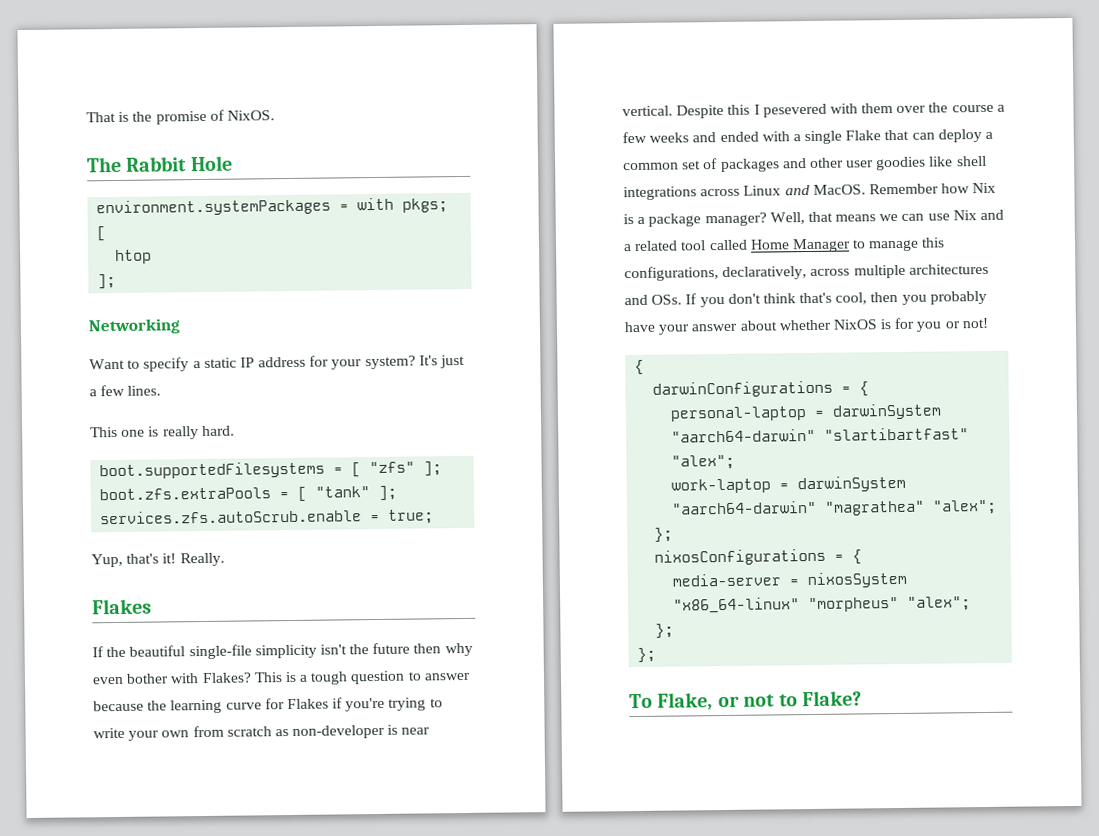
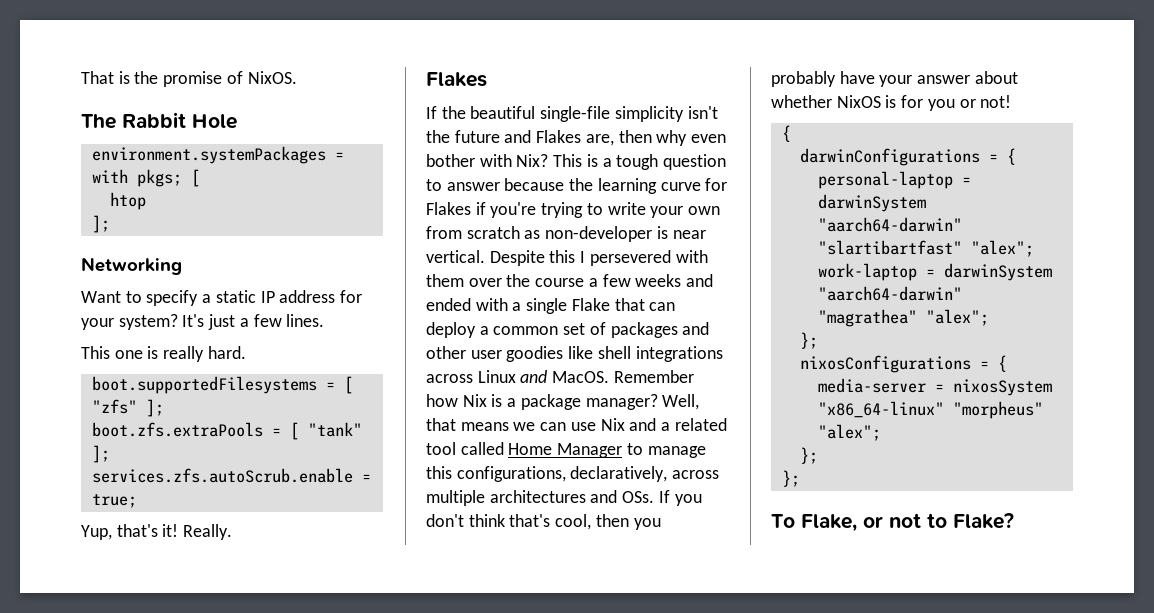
- If the beautiful single-file simplicity isn't the future then why even bother with Flakes?
+ If the beautiful single-file simplicity isn't the future and Flakes are, then why even bother with Nix?
- Despite this I pesevered with them over the course a few weeks and ended with a single Flake that can deploy a common set of packages and other user goodies like shell integrations across Linux and MacOS.
+ Despite this I persevered with them over the course a few weeks and ended with a single Flake that can deploy a common set of packages and other user goodies like shell integrations across Linux and MacOS.

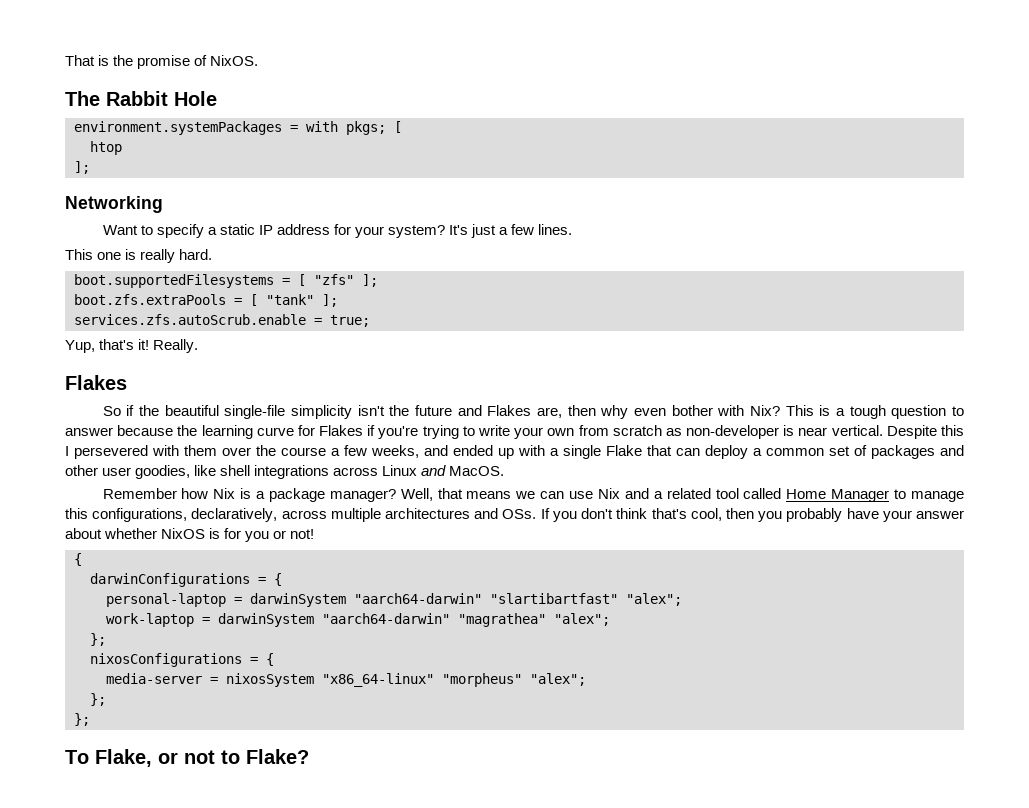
- If the beautiful single-file simplicity isn't the future and Flakes are, then why even bother with Nix?
+ So if the beautiful single-file simplicity isn't the future and Flakes are, then why even bother with Nix?
- Despite this I persevered with them over the course a few weeks and ended with a single Flake that can deploy a common set of packages and other user goodies like shell integrations across Linux and MacOS. Remember how Nix is a package manager?
+ Despite this I persevered with them over the course a few weeks, and ended up with a single Flake that can deploy a common set of packages and other user goodies, like shell integrations across Linux and MacOS.
+ Remember how Nix is a package manager?

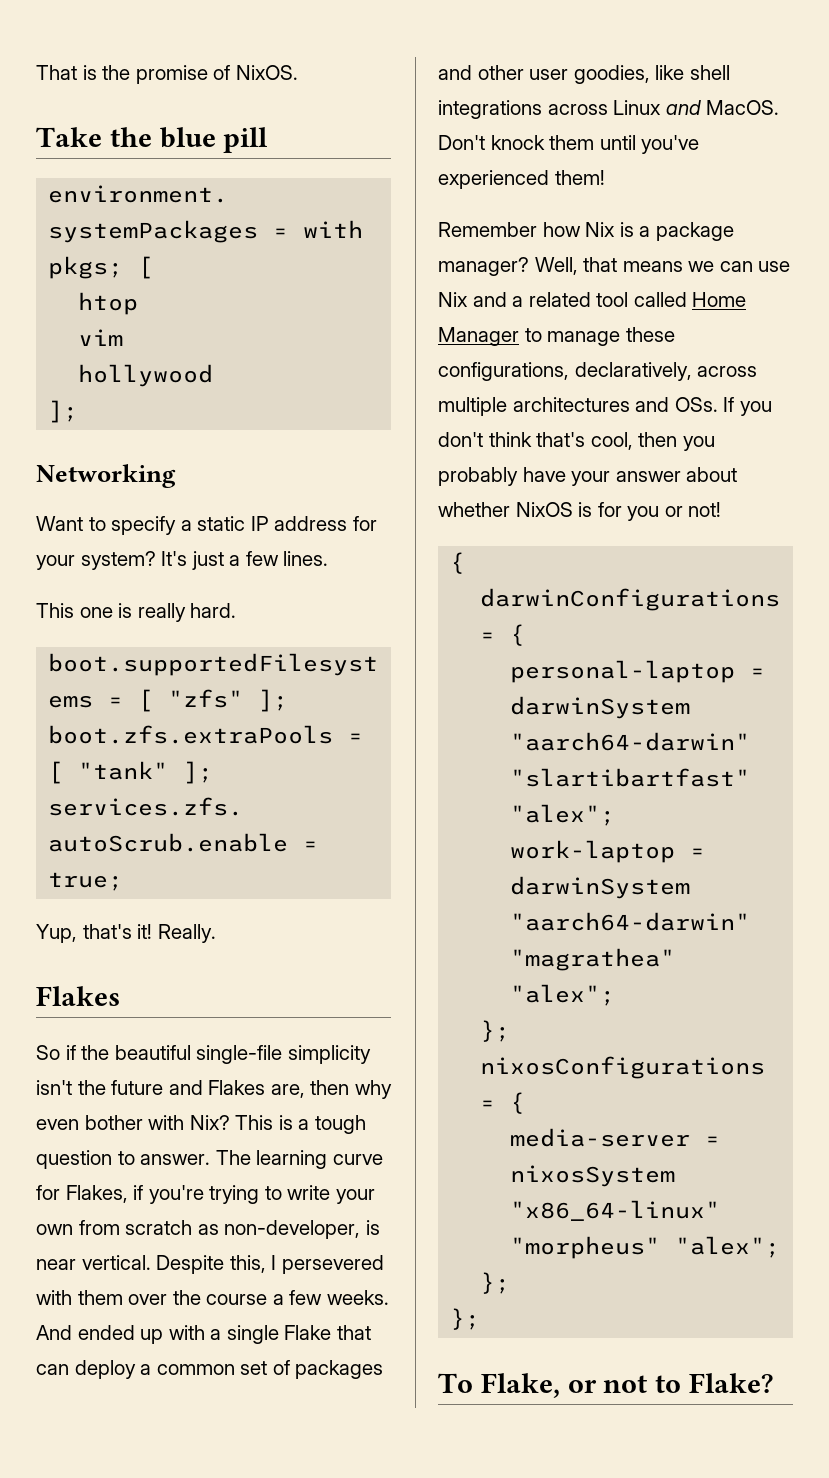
- The Rabbit Hole
+ Take the blue pill
+ vim
+ hollywood
- This is a tough question to answer because the learning curve for Flakes if you're trying to write your own from scratch as non-developer is near vertical.
+ This is a tough question to answer. The learning curve for Flakes, if you're trying to write your own from scratch as non-developer, is near vertical.
- Despite this I persevered with them over the course a few weeks, and ended up with a single Flake that can deploy a common set of packages and other user goodies, like shell integrations across Linux and MacOS.
+ Despite this, I persevered with them over the course a few weeks. And ended up with a single Flake that can deploy a common set of packages and other user goodies, like shell integrations across Linux and MacOS. Don't knock them until you've experienced them!
- Well, that means we can use Nix and a related tool called Home Manager to manage this configurations, declaratively, across multiple architectures and OSs. If you don't think that's cool, then you probably have your answer about whether NixOS is for you or not!
+ Well, that means we can use Nix and a related tool called Home Manager to manage these configurations, declaratively, across multiple architectures and OSs. If you don't think that's cool, then you probably have your answer about whether NixOS is for you or not!

